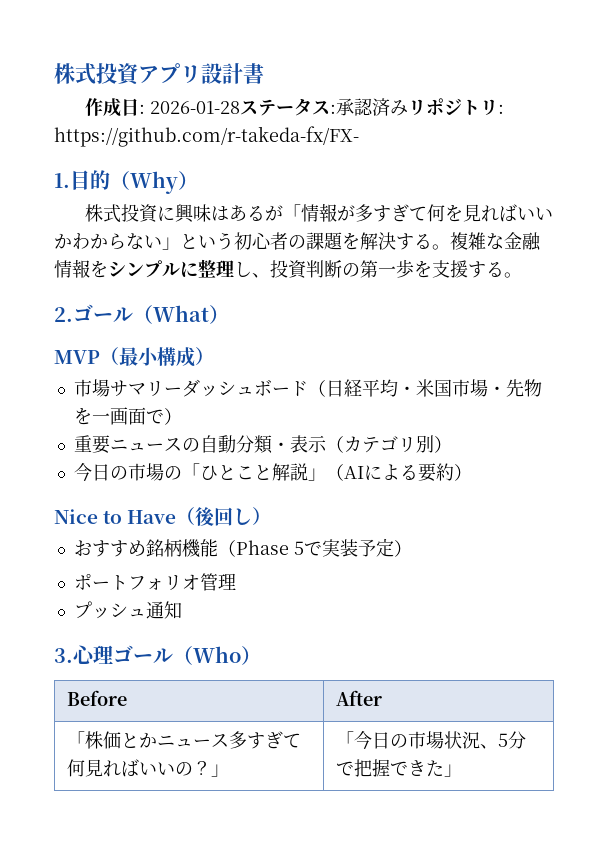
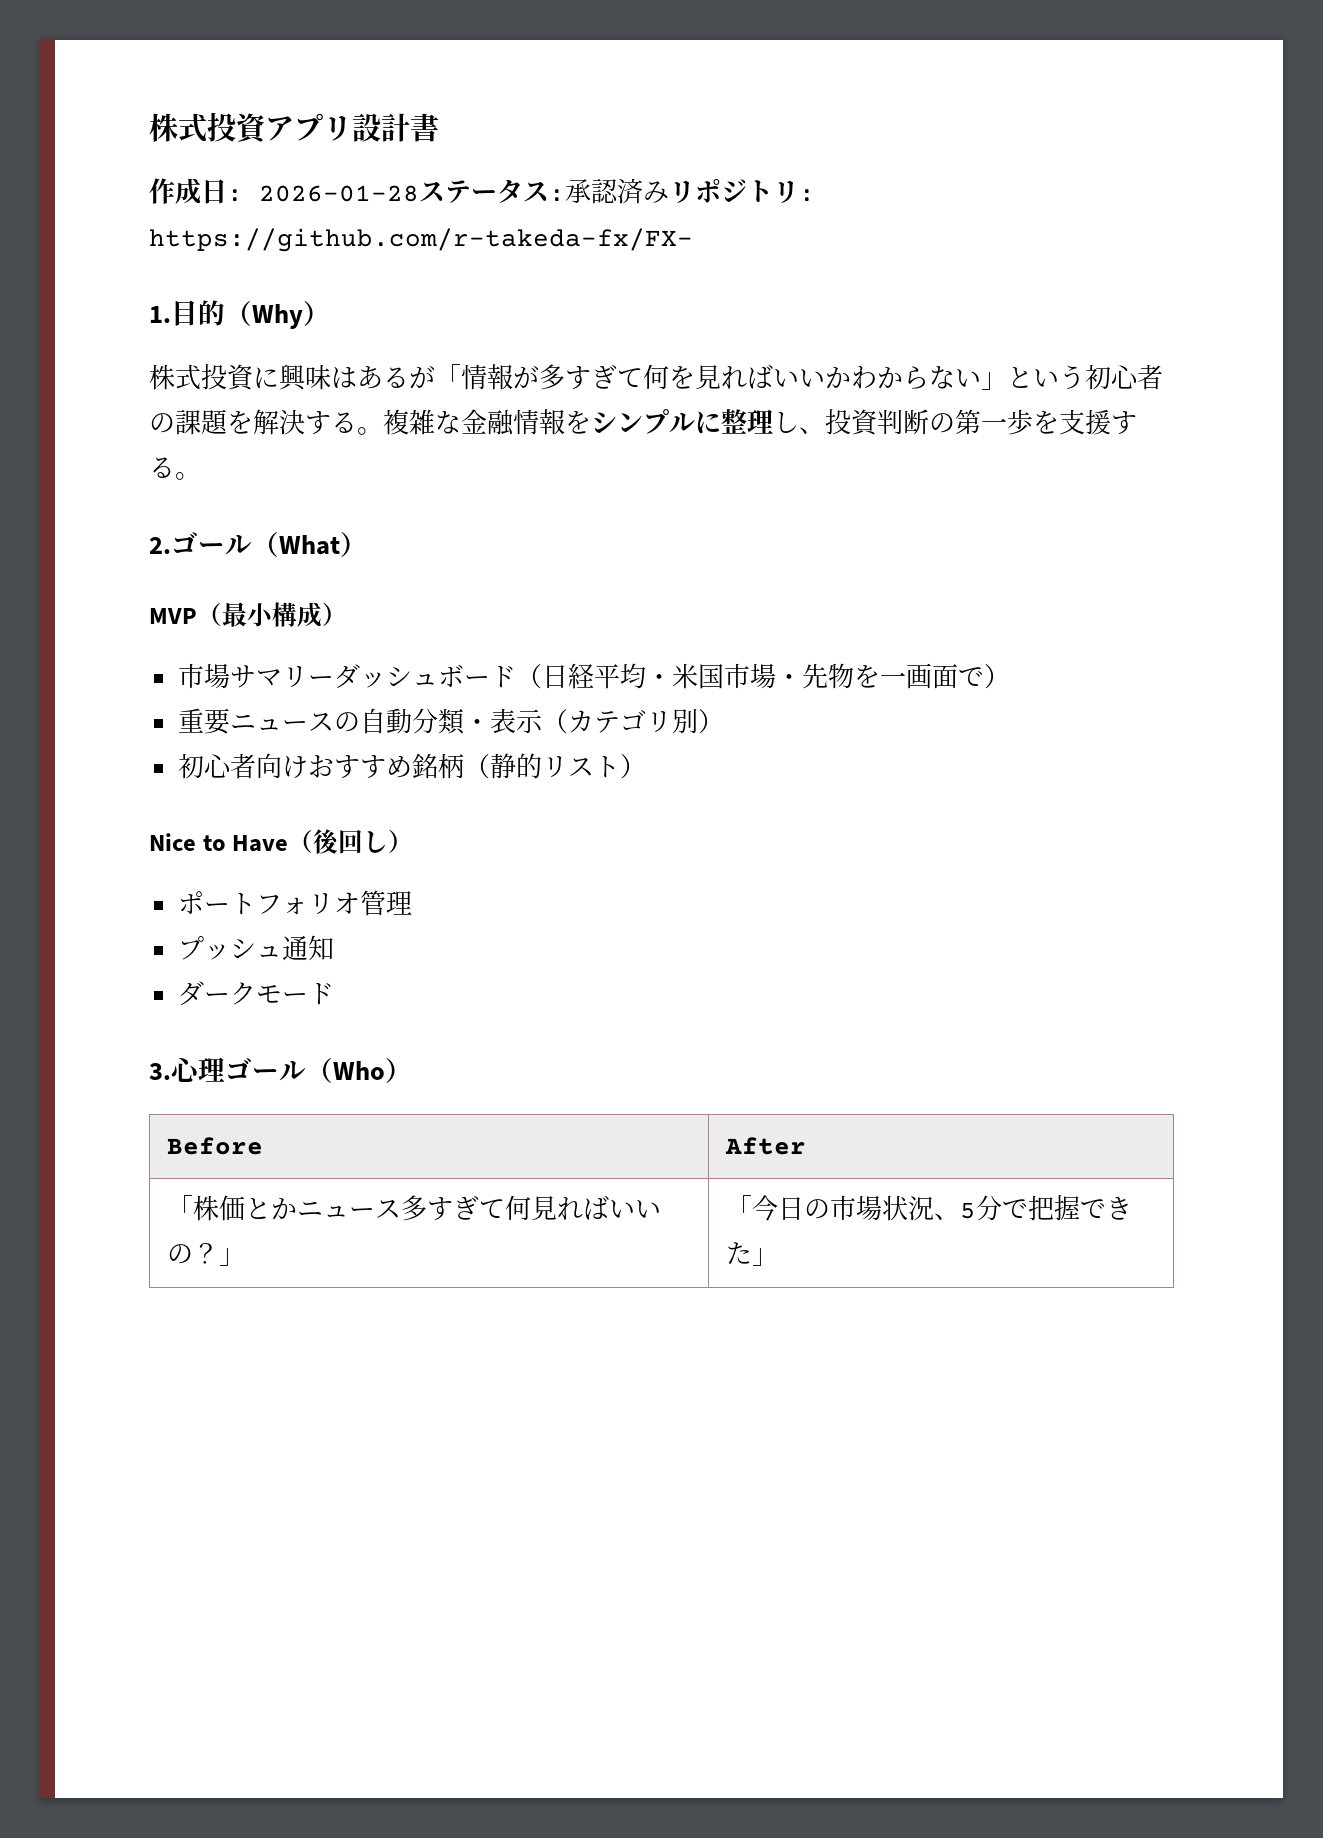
- 今日の市場の「ひとこと解説」（AIによる要約）
+ 初心者向けおすすめ銘柄（静的リスト）
- おすすめ銘柄機能（Phase 5で実装予定）
+ ダークモード

